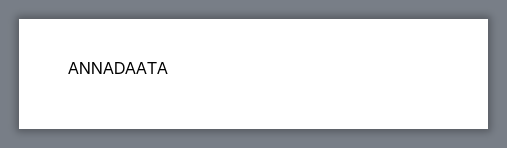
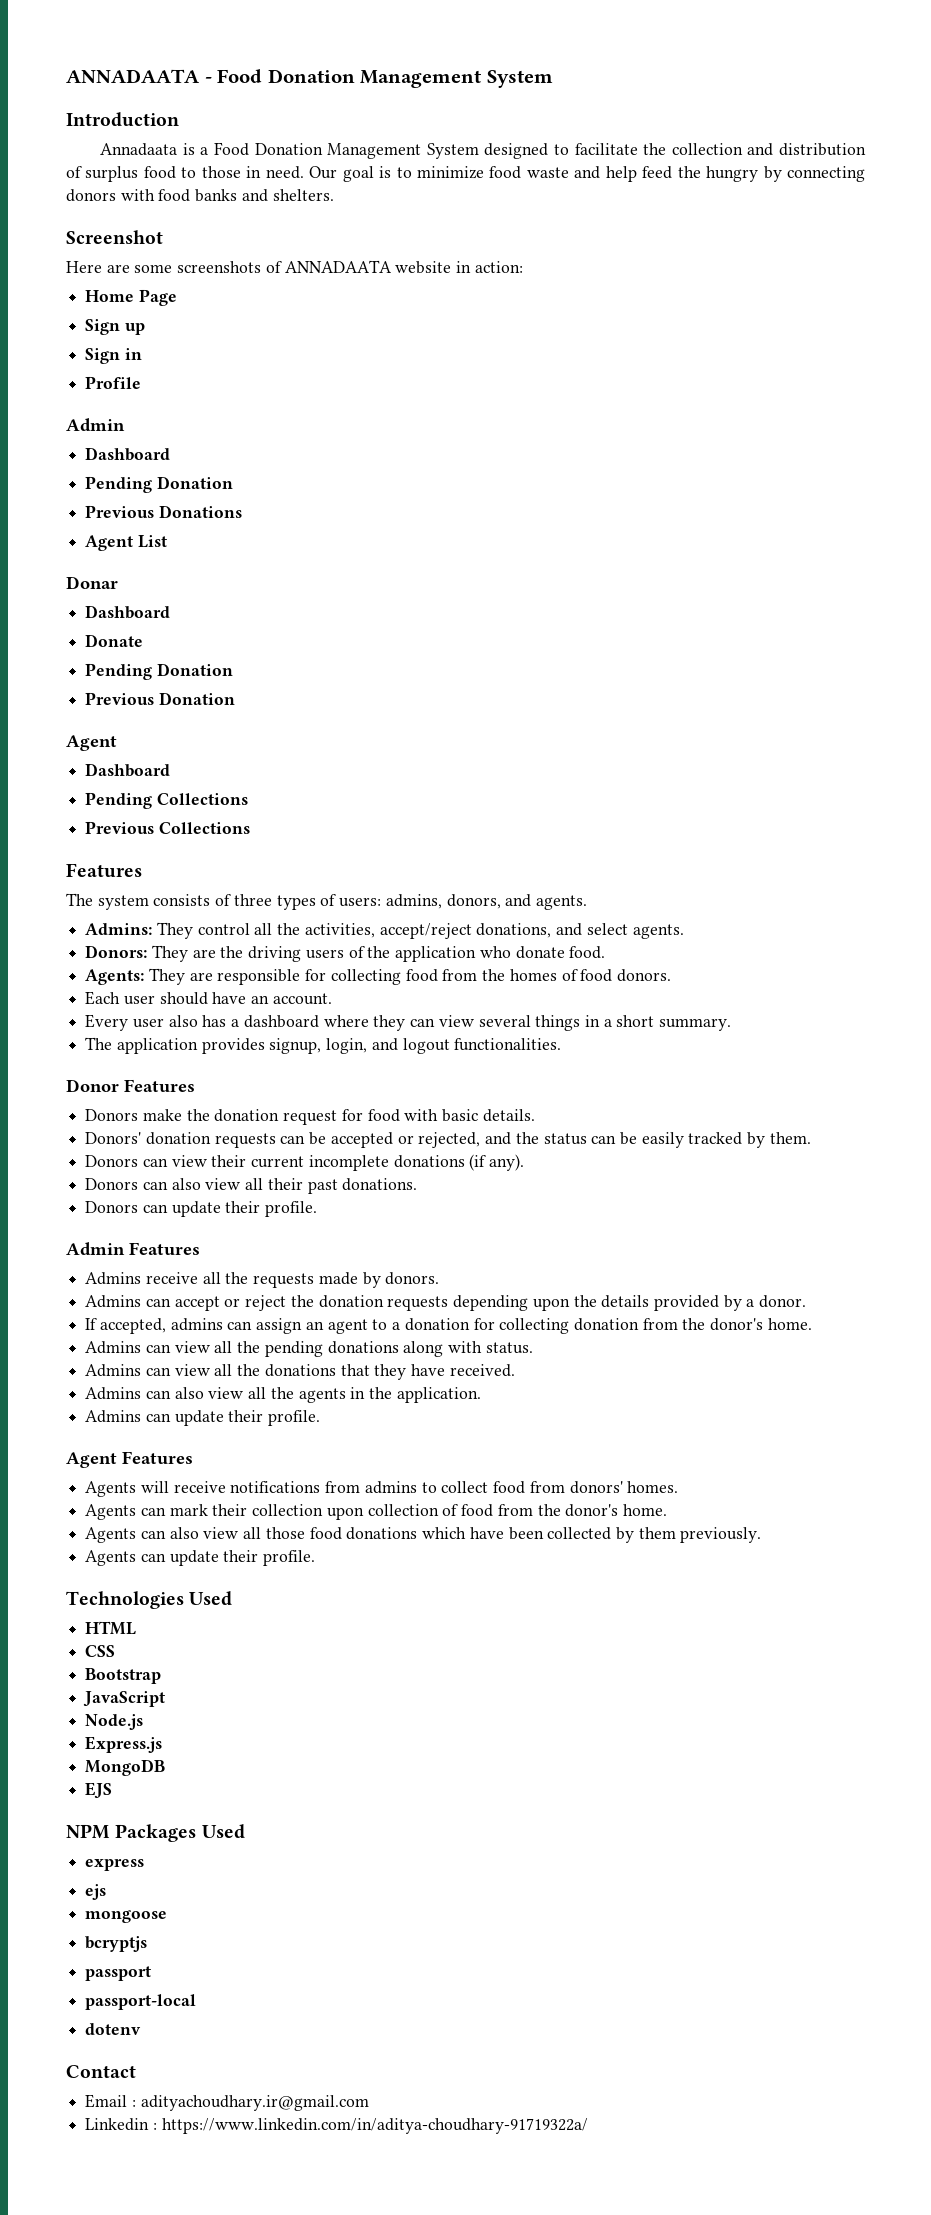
- ANNADAATA
+ ANNADAATA - Food Donation Management System
+ Introduction
+ Annadaata is a Food Donation Management System designed to facilitate the collection and distribution of surplus food to those in need. Our goal is to minimize food waste and help feed the hungry by connecting donors with food banks and shelters.
+ Screenshot
+ Here are some screenshots of ANNADAATA website in action:
+ Home Page
+ Sign up
+ Sign in
+ Profile
+ Admin
+ Dashboard
+ Pending Donation
+ Previous Donations
+ Agent List
+ Donar
+ Dashboard
+ Donate
+ Pending Donation
+ Previous Donation
+ Agent
+ Dashboard
+ Pending Collections
+ Previous Collections
+ Features
+ The system consists of three types of users: admins, donors, and agents.
+ Admins: They control all the activities, accept/reject donations, and select agents.
+ Donors: They are the driving users of the application who donate food.
+ Agents: They are responsible for collecting food from the homes of food donors.
+ Each user should have an account.
+ Every user also has a dashboard where they can view several things in a short summary.
+ The application provides signup, login, and logout functionalities.
+ Donor Features
+ Donors make the donation request for food with basic details.
+ Donors' donation requests can be accepted or rejected, and the status can be easily tracked by them.
+ Donors can view their current incomplete donations (if any).
+ Donors can also view all their past donations.
+ Donors can update their profile.
+ Admin Features
+ Admins receive all the requests made by donors.
+ Admins can accept or reject the donation requests depending upon the details provided by a donor.
+ If accepted, admins can assign an agent to a donation for collecting donation from the donor's home.
+ Admins can view all the pending donations along with status.
+ Admins can view all the donations that they have received.
+ Admins can also view all the agents in the application.
+ Admins can update their profile.
+ Agent Features
+ Agents will receive notifications from admins to collect food from donors' homes.
+ Agents can mark their collection upon collection of food from the donor's home.
+ Agents can also view all those food donations which have been collected by them previously.
+ Agents can update their profile.
+ Technologies Used
+ HTML
+ CSS
+ Bootstrap
+ JavaScript
+ Node.js
+ Express.js
+ MongoDB
+ EJS
+ NPM Packages Used
+ express
+ ejs
+ mongoose
+ bcryptjs
+ passport
+ passport-local
+ dotenv
+ Contact
+ Email : adityachoudhary.ir@gmail.com
+ Linkedin : https://www.linkedin.com/in/aditya-choudhary-91719322a/

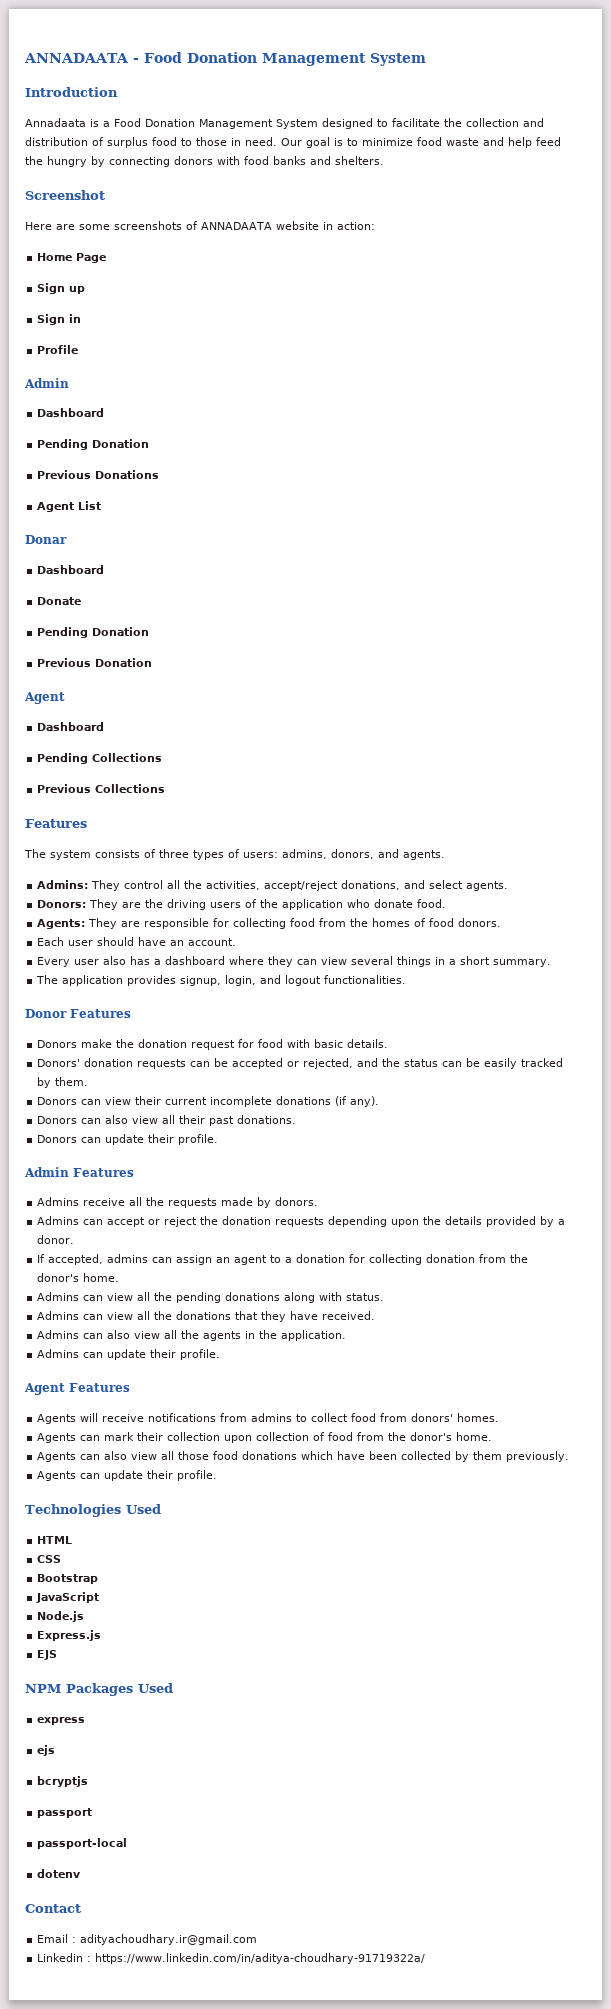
- MongoDB
- mongoose

